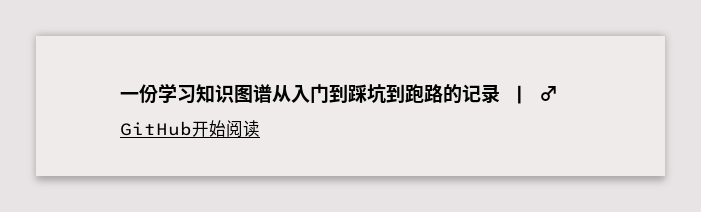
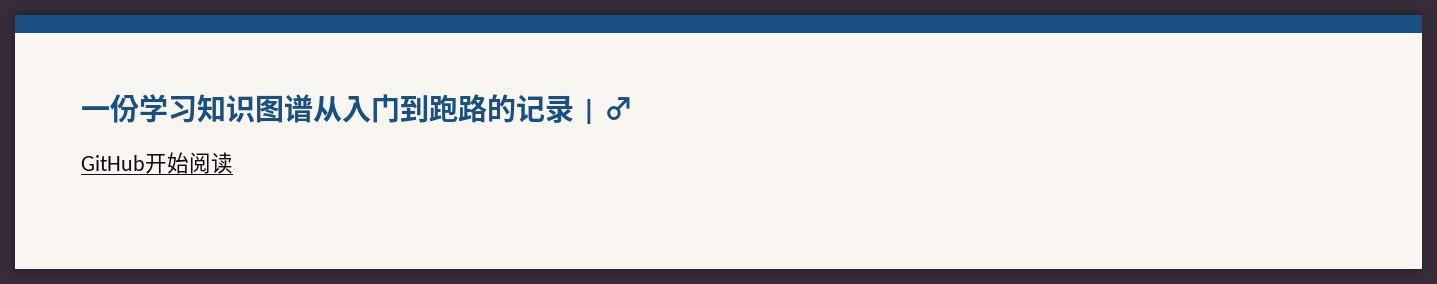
- 一份学习知识图谱从入门到踩坑到跑路的记录 | ♂
+ 一份学习知识图谱从入门到跑路的记录 | ♂

